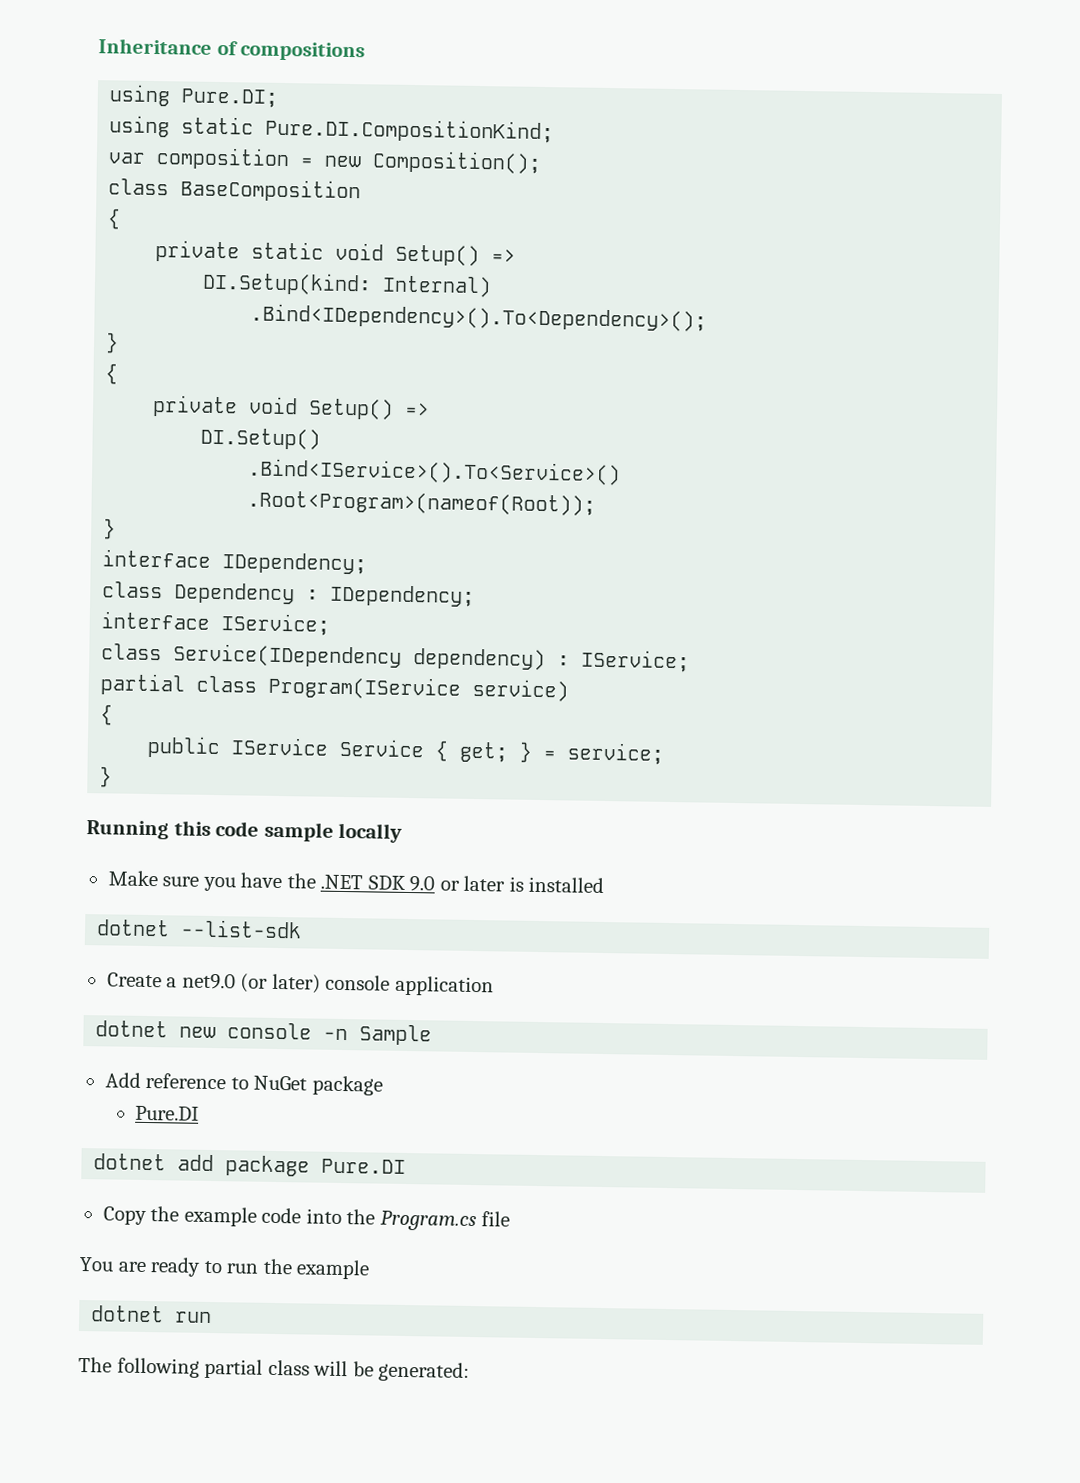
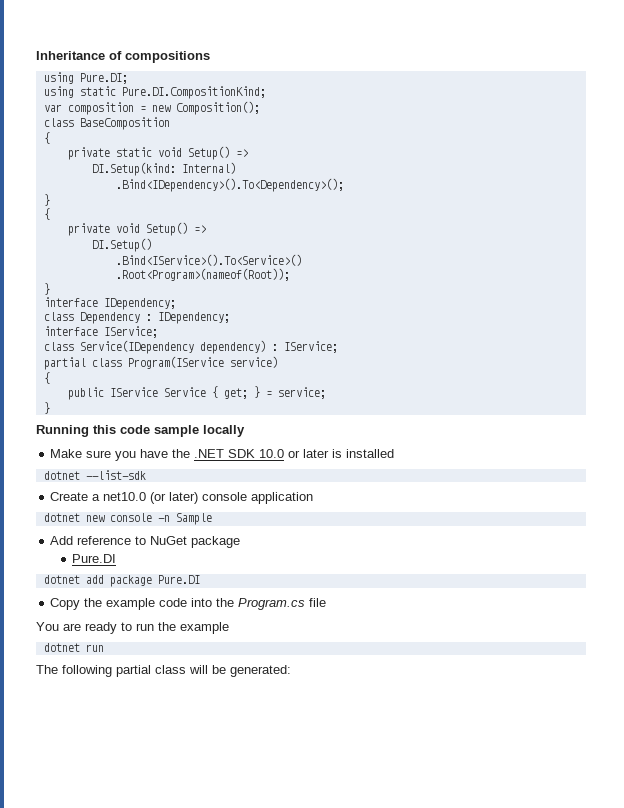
- Make sure you have the .NET SDK 9.0 or later is installed
+ Make sure you have the .NET SDK 10.0 or later is installed
- Create a net9.0 (or later) console application
+ Create a net10.0 (or later) console application

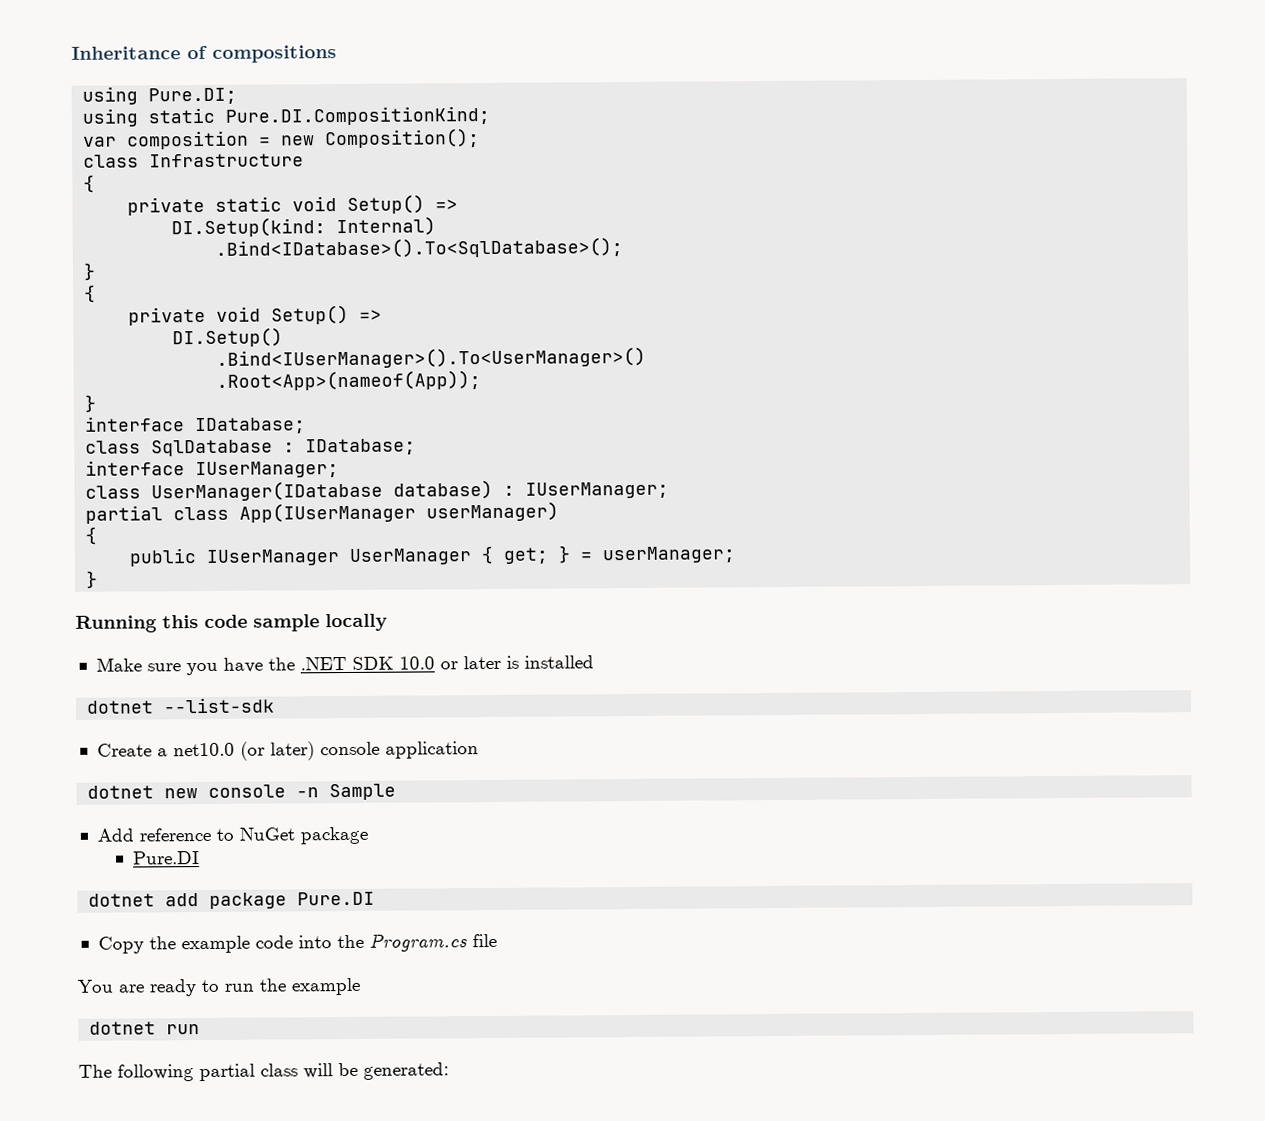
- class BaseComposition
+ class Infrastructure
- .Bind<IDependency>().To<Dependency>();
+ .Bind<IDatabase>().To<SqlDatabase>();
- .Bind<IService>().To<Service>()
- .Root<Program>(nameof(Root));
+ .Bind<IUserManager>().To<UserManager>()
+ .Root<App>(nameof(App));
- interface IDependency;
- class Dependency : IDependency;
- interface IService;
- class Service(IDependency dependency) : IService;
- partial class Program(IService service)
+ interface IDatabase;
+ class SqlDatabase : IDatabase;
+ interface IUserManager;
+ class UserManager(IDatabase database) : IUserManager;
+ partial class App(IUserManager userManager)
- public IService Service { get; } = service;
+ public IUserManager UserManager { get; } = userManager;

